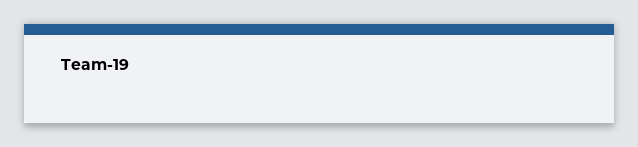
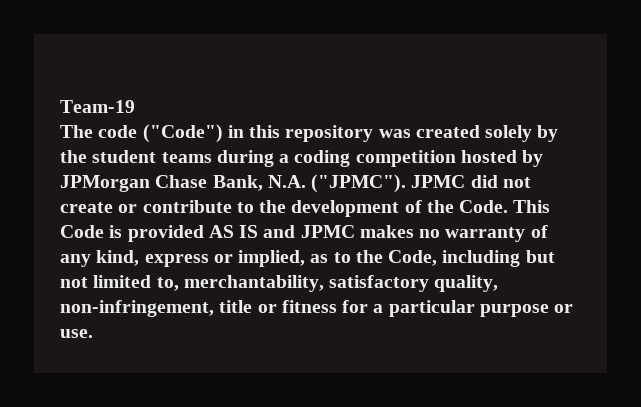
+ The code ("Code") in this repository was created solely by the student teams during a coding competition hosted by JPMorgan Chase Bank, N.A. ("JPMC"). JPMC did not create or contribute to the development of the Code. This Code is provided AS IS and JPMC makes no warranty of any kind, express or implied, as to the Code, including but not limited to, merchantability, satisfactory quality, non-infringement, title or fitness for a particular purpose or use.

